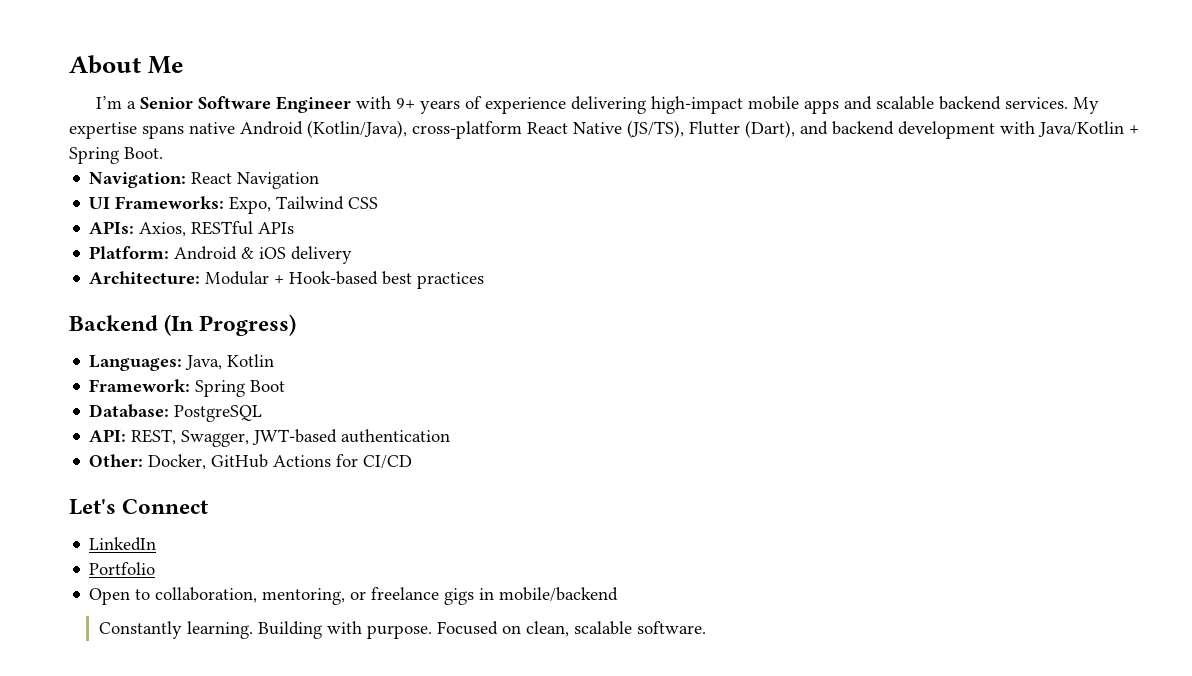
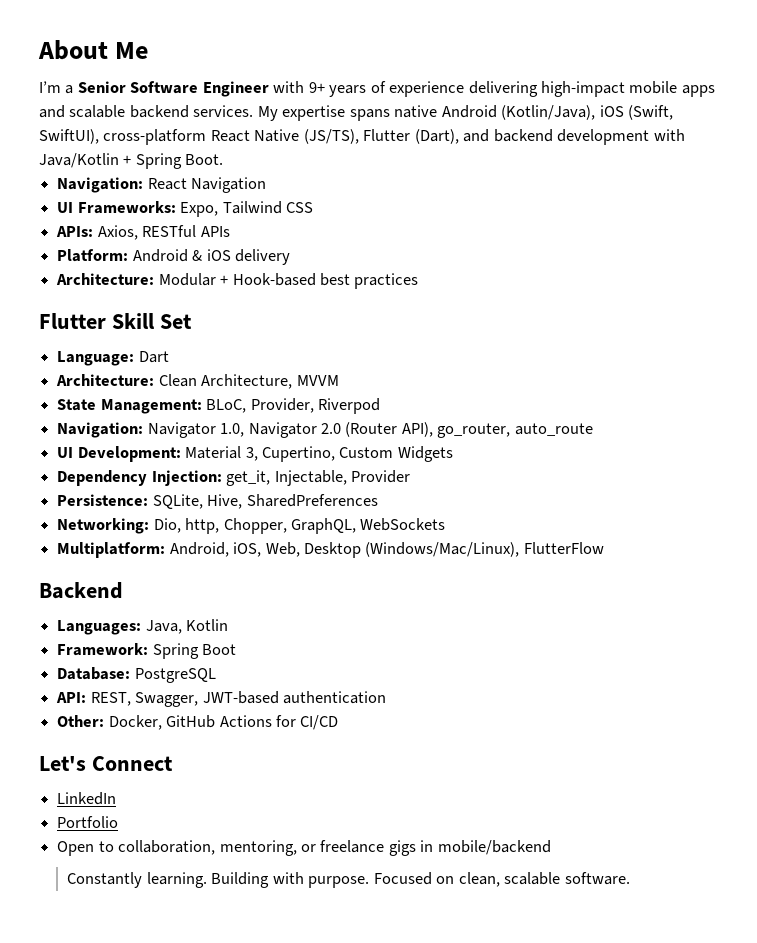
- My expertise spans native Android (Kotlin/Java), cross-platform React Native (JS/TS), Flutter (Dart), and backend development with Java/Kotlin + Spring Boot.
+ My expertise spans native Android (Kotlin/Java), iOS (Swift, SwiftUI), cross-platform React Native (JS/TS), Flutter (Dart), and backend development with Java/Kotlin + Spring Boot.
+ Flutter Skill Set
+ Language: Dart
+ Architecture: Clean Architecture, MVVM
+ State Management: BLoC, Provider, Riverpod
+ Navigation: Navigator 1.0, Navigator 2.0 (Router API), go_router, auto_route
+ UI Development: Material 3, Cupertino, Custom Widgets
+ Dependency Injection: get_it, Injectable, Provider
+ Persistence: SQLite, Hive, SharedPreferences
+ Networking: Dio, http, Chopper, GraphQL, WebSockets
+ Multiplatform: Android, iOS, Web, Desktop (Windows/Mac/Linux), FlutterFlow
- Backend (In Progress)
+ Backend

